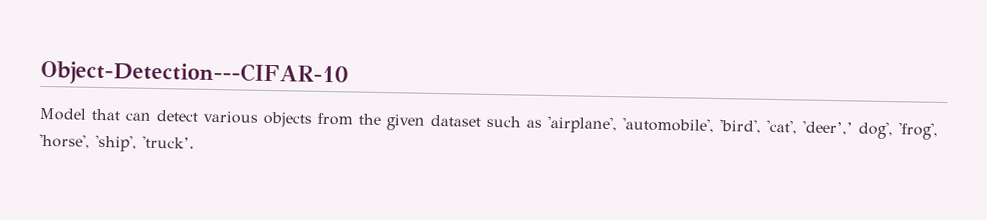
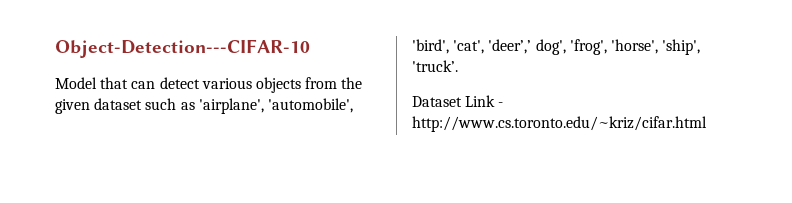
+ Dataset Link - http://www.cs.toronto.edu/~kriz/cifar.html

